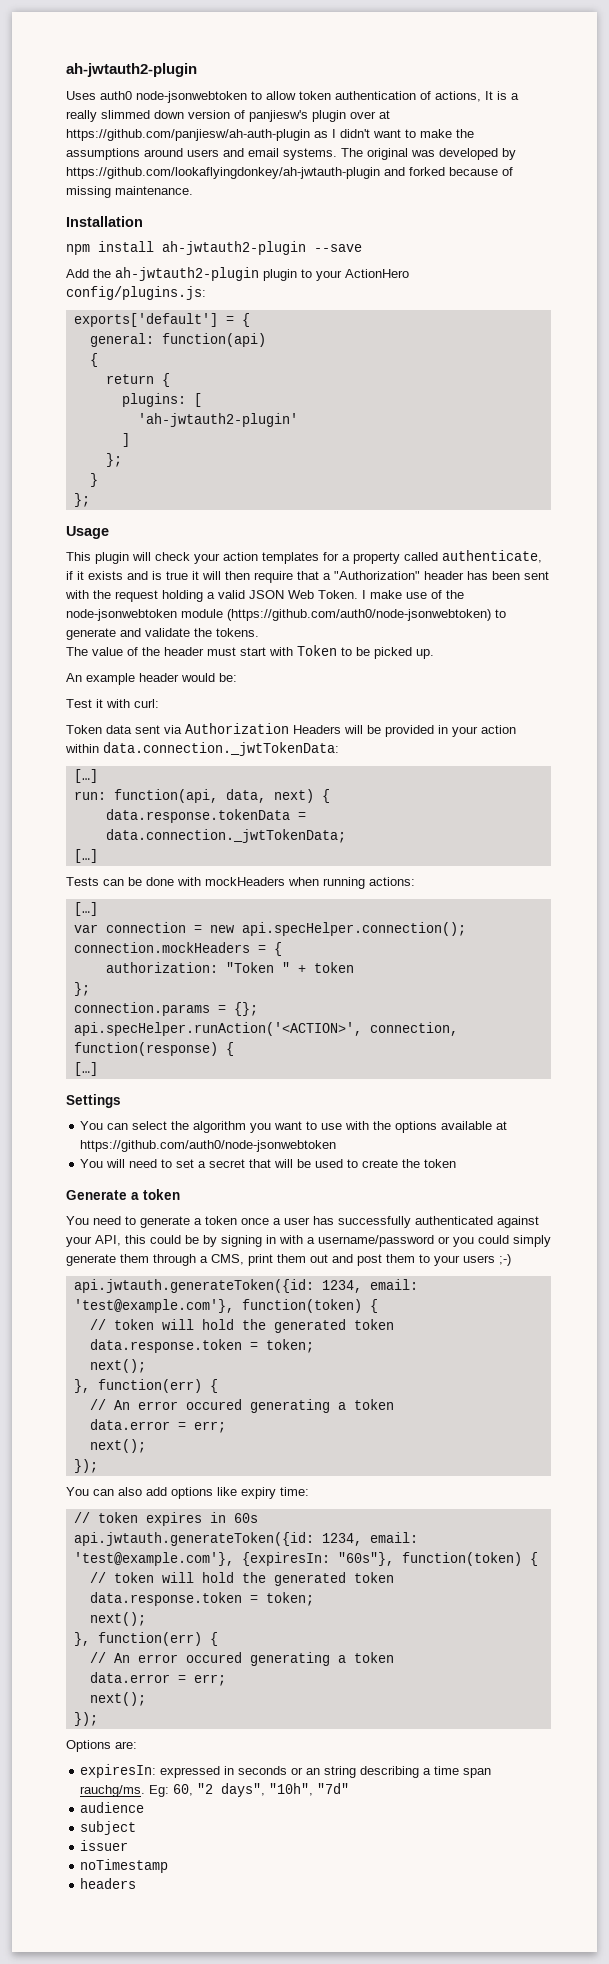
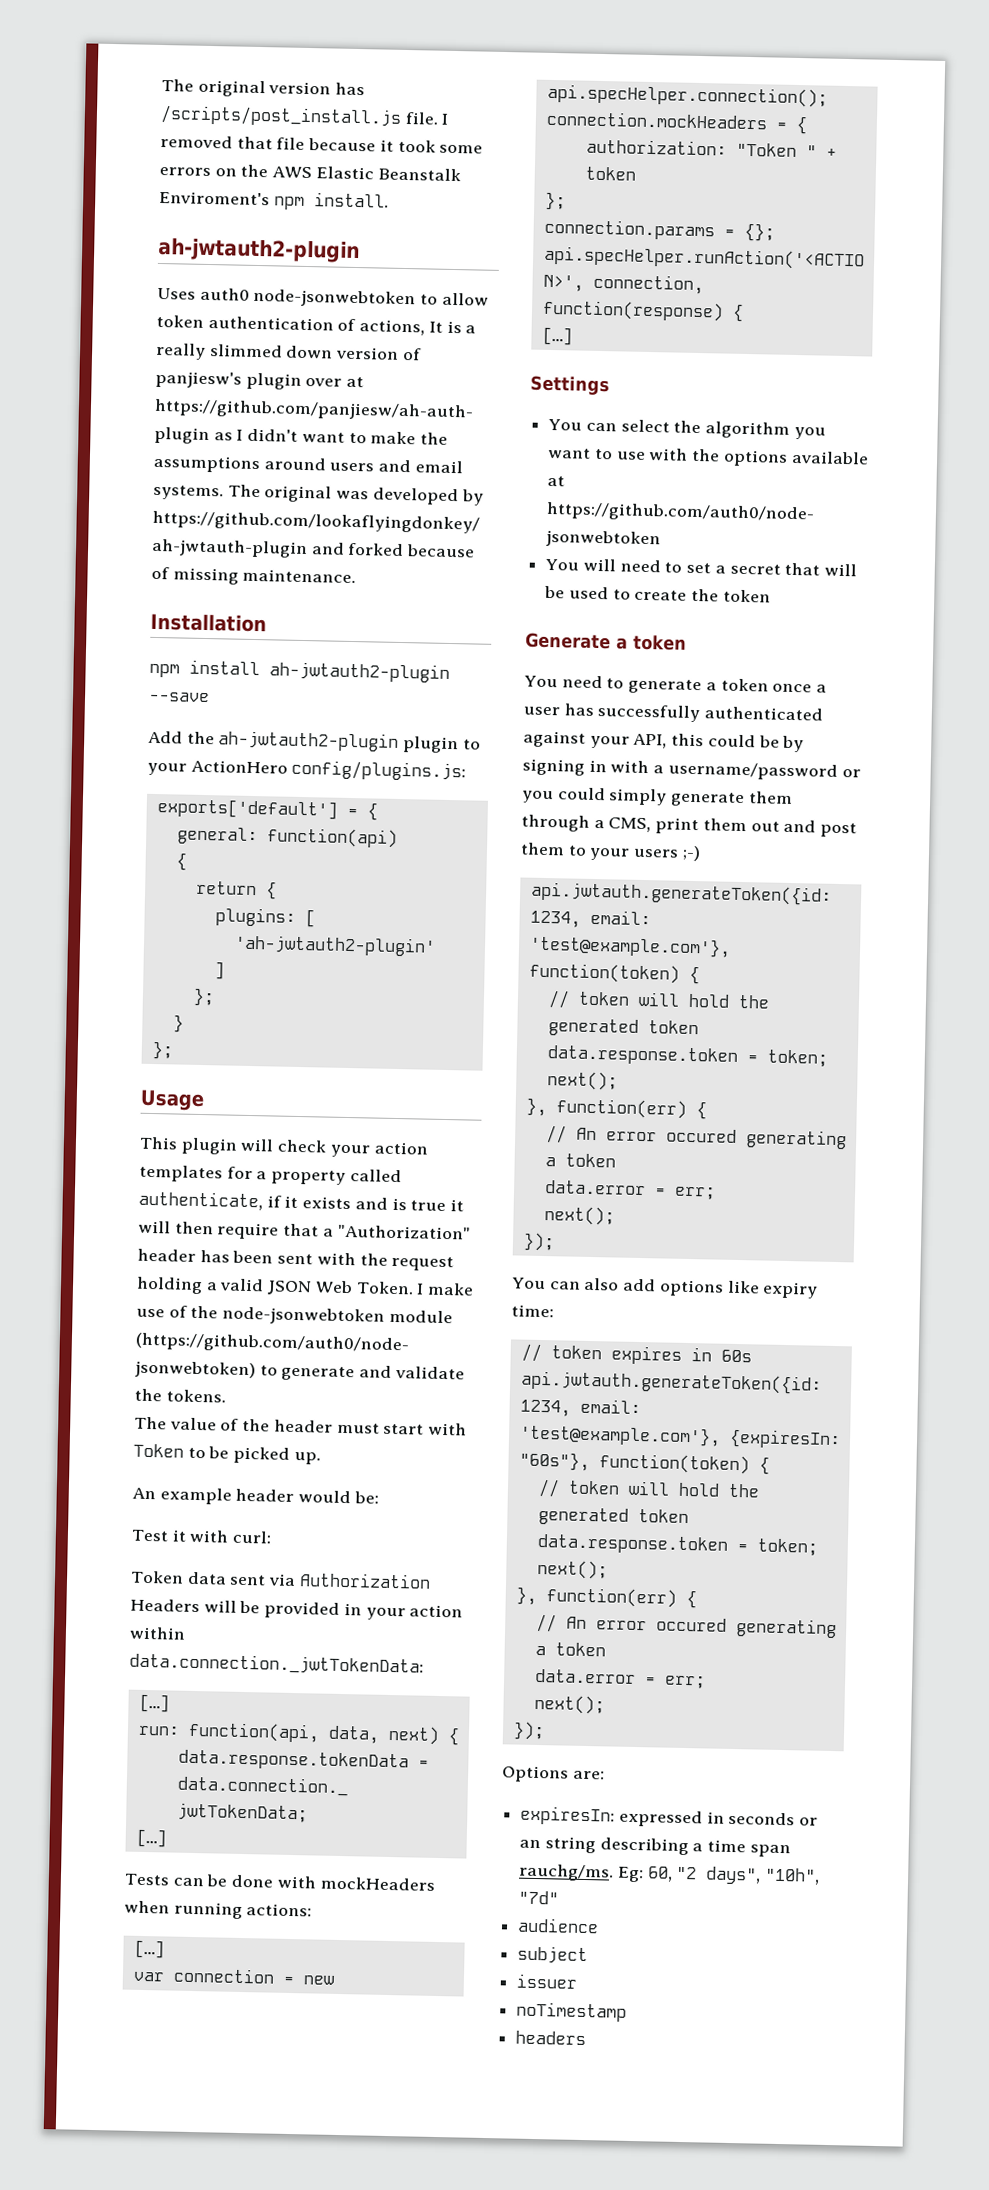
+ The original version has /scripts/post_install.js file. I removed that file because it took some errors on the AWS Elastic Beanstalk Enviroment's npm install.

